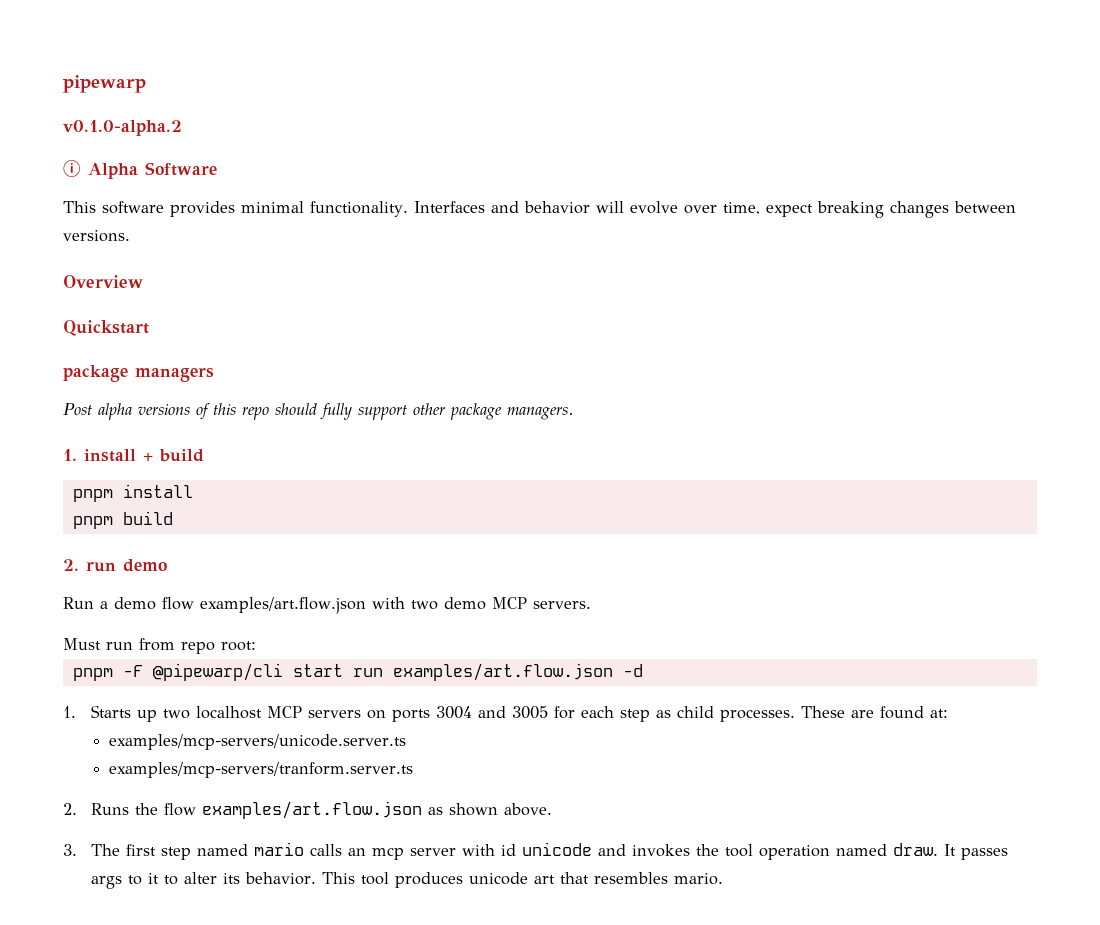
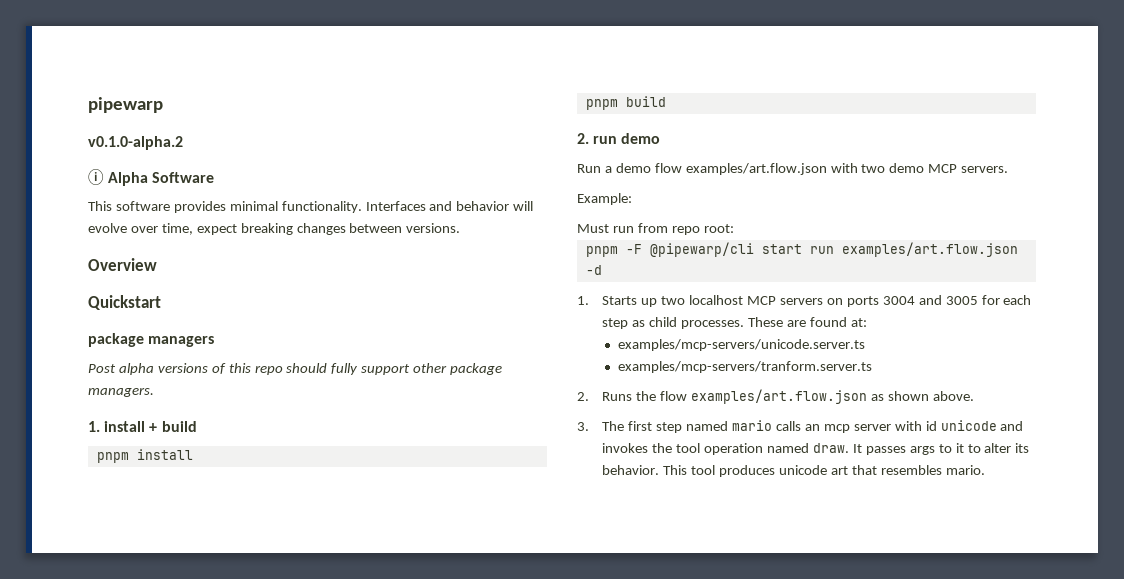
+ Example:

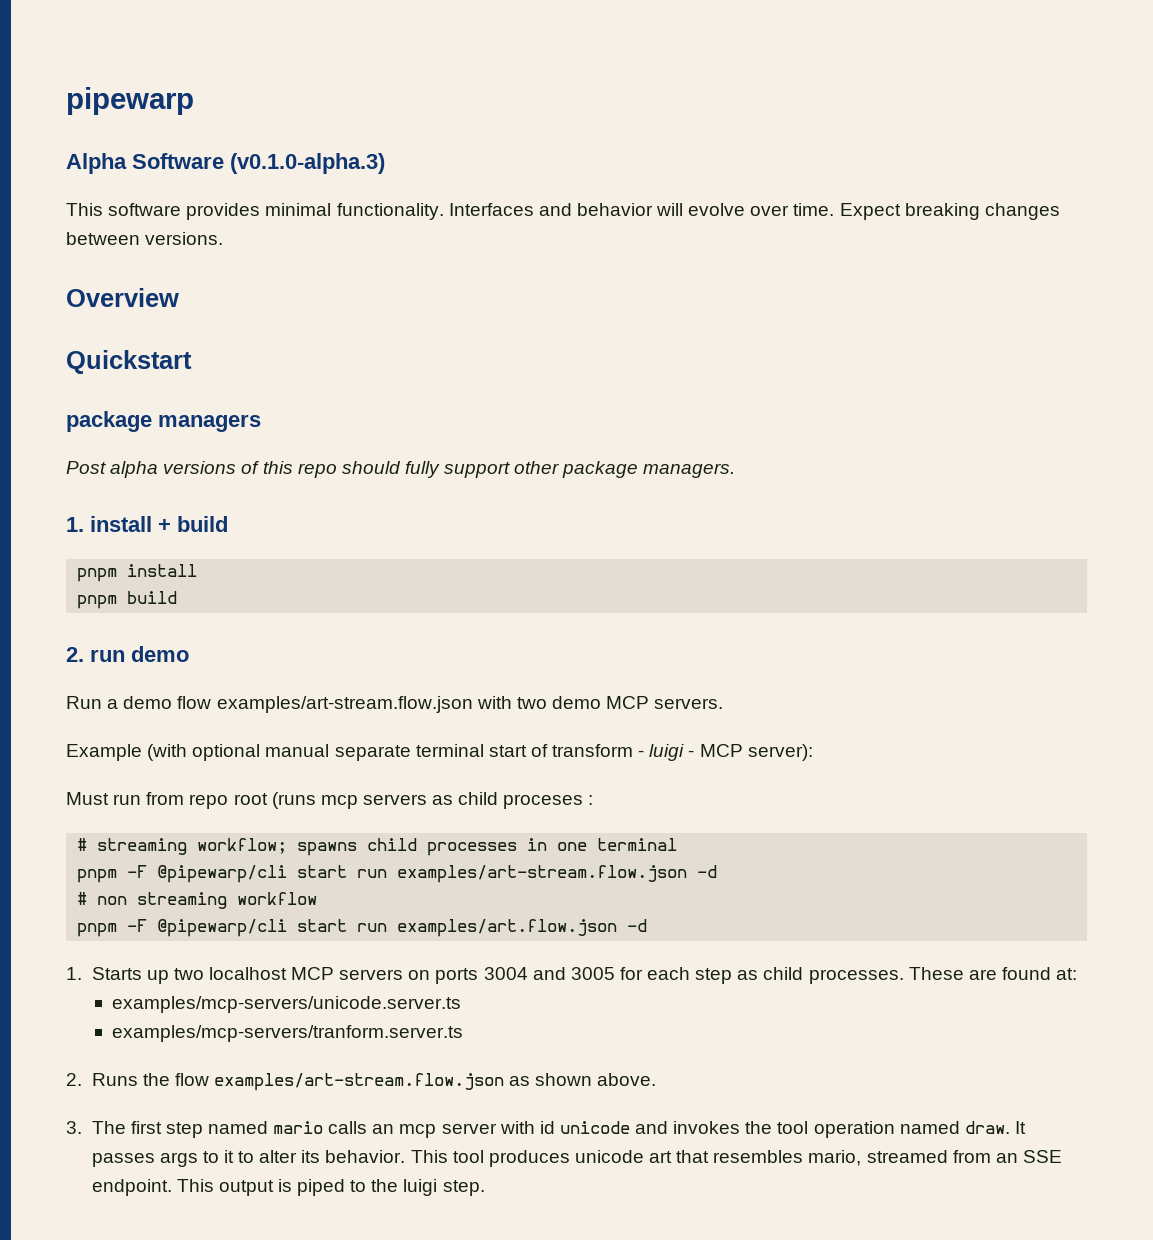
- v0.1.0-alpha.2
- ⓘ Alpha Software
+ Alpha Software (v0.1.0-alpha.3)
- Interfaces and behavior will evolve over time, expect breaking changes between versions.
+ Interfaces and behavior will evolve over time. Expect breaking changes between versions.
- Run a demo flow examples/art.flow.json with two demo MCP servers.
+ Run a demo flow examples/art-stream.flow.json with two demo MCP servers.
- Example:
- Must run from repo root:
+ Example (with optional manual separate terminal start of transform - luigi - MCP server):
+ Must run from repo root (runs mcp servers as child proceses :
+ # streaming workflow; spawns child processes in one terminal
+ pnpm -F @pipewarp/cli start run examples/art-stream.flow.json -d
+ # non streaming workflow
- 2. Runs the flow examples/art.flow.json as shown above.
+ 2. Runs the flow examples/art-stream.flow.json as shown above.
- This tool produces unicode art that resembles mario.
+ This tool produces unicode art that resembles mario, streamed from an SSE endpoint. This output is piped to the luigi step.

